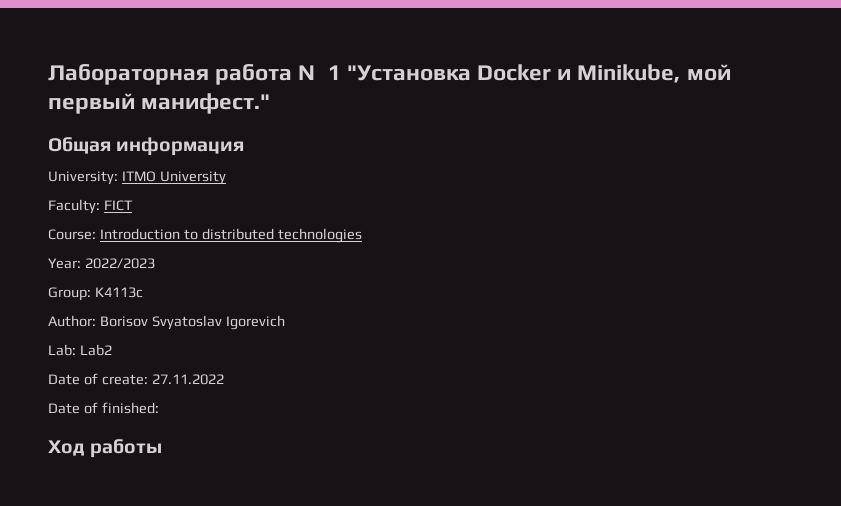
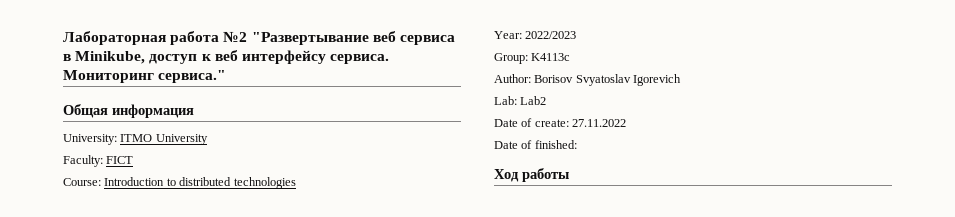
- Лабораторная работа №1 "Установка Docker и Minikube, мой первый манифест."
+ Лабораторная работа №2 "Развертывание веб сервиса в Minikube, доступ к веб интерфейсу сервиса. Мониторинг сервиса."

